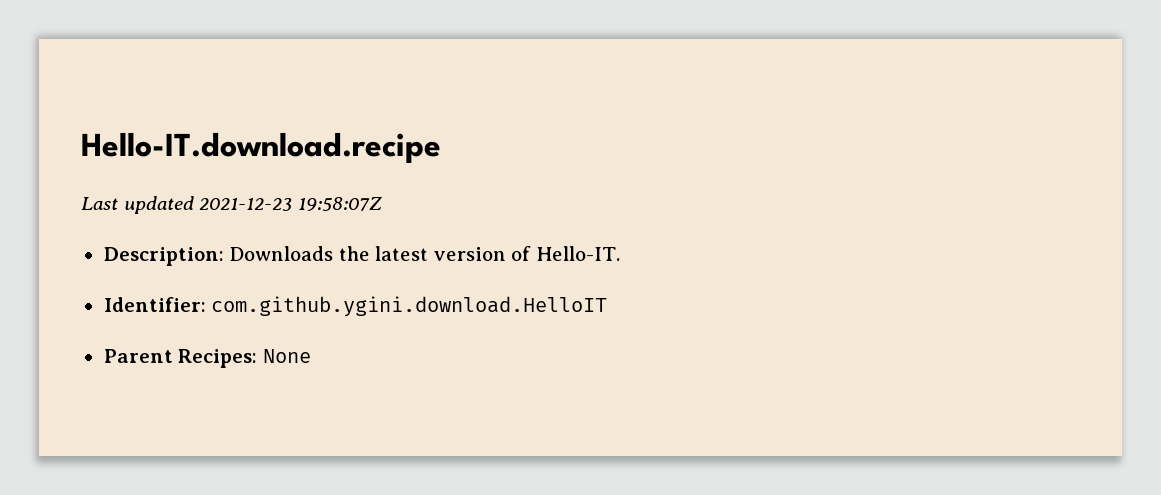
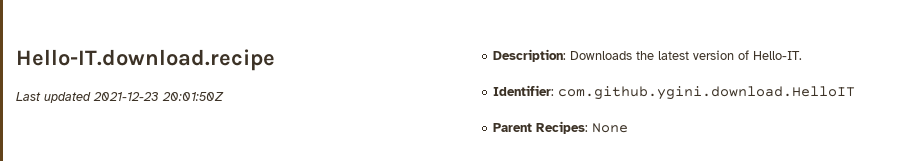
- Last updated 2021-12-23 19:58:07Z
+ Last updated 2021-12-23 20:01:50Z

